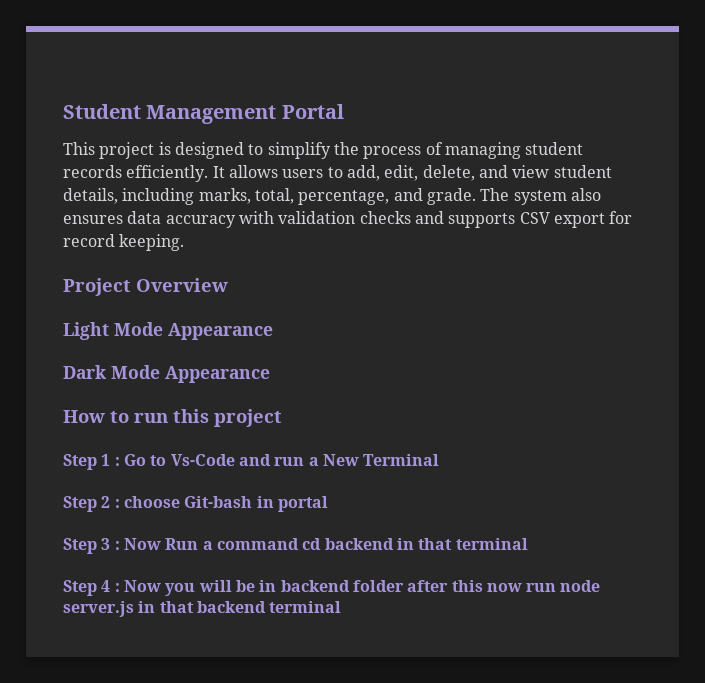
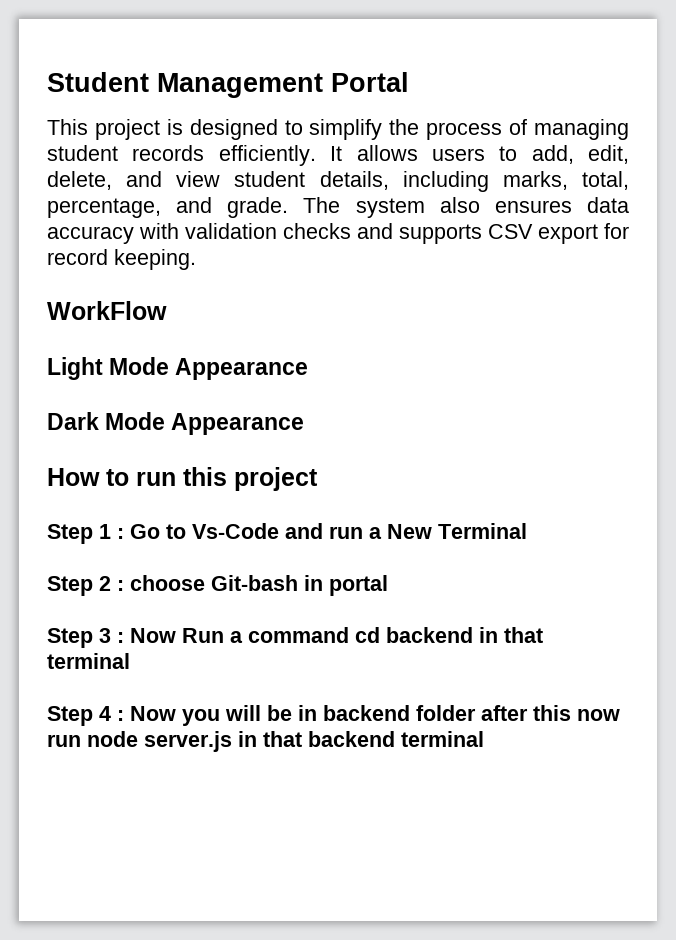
- Project Overview
+ WorkFlow

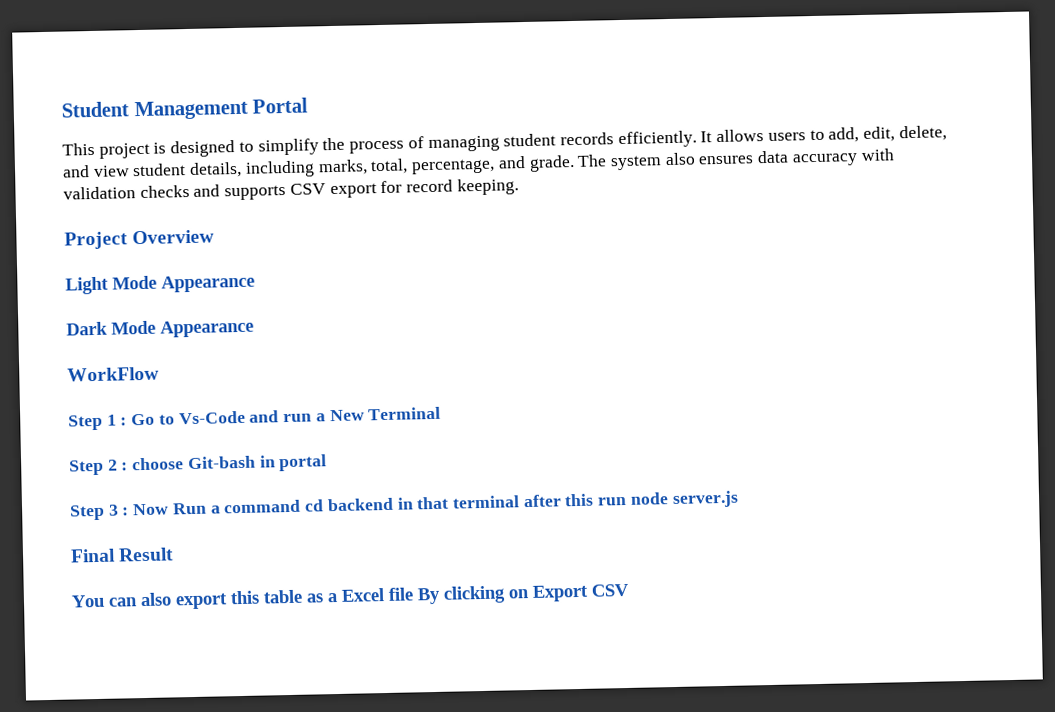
- WorkFlow
+ Project Overview
- How to run this project
+ WorkFlow
- Step 3 : Now Run a command cd backend in that terminal
- Step 4 : Now you will be in backend folder after this now run node server.js in that backend terminal
+ Step 3 : Now Run a command cd backend in that terminal after this run node server.js
+ Final Result
+ You can also export this table as a Excel file By clicking on Export CSV

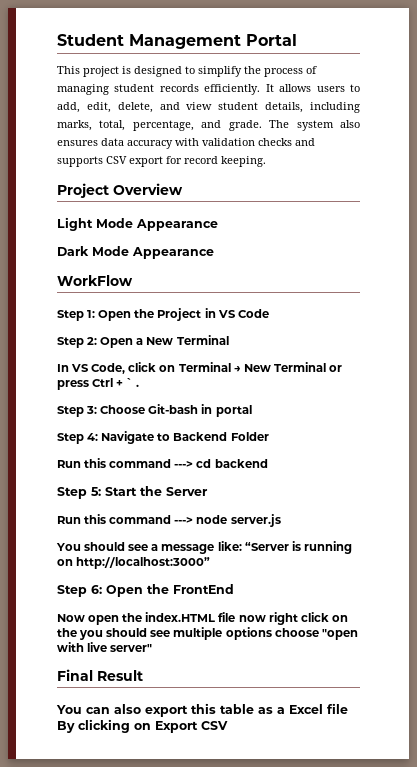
- Step 1 : Go to Vs-Code and run a New Terminal
- Step 2 : choose Git-bash in portal
- Step 3 : Now Run a command cd backend in that terminal after this run node server.js
+ Step 1: Open the Project in VS Code
+ Step 2: Open a New Terminal
+ In VS Code, click on Terminal → New Terminal or press Ctrl + ` .
+ Step 3: Choose Git-bash in portal
+ Step 4: Navigate to Backend Folder
+ Run this command ---> cd backend
+ Step 5: Start the Server
+ Run this command ---> node server.js
+ You should see a message like: “Server is running on http://localhost:3000”
+ Step 6: Open the FrontEnd
+ Now open the index.HTML file now right click on the you should see multiple options choose "open with live server"

